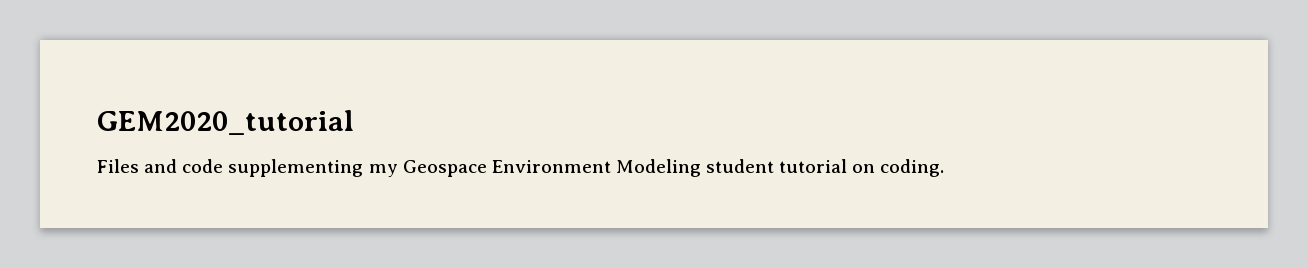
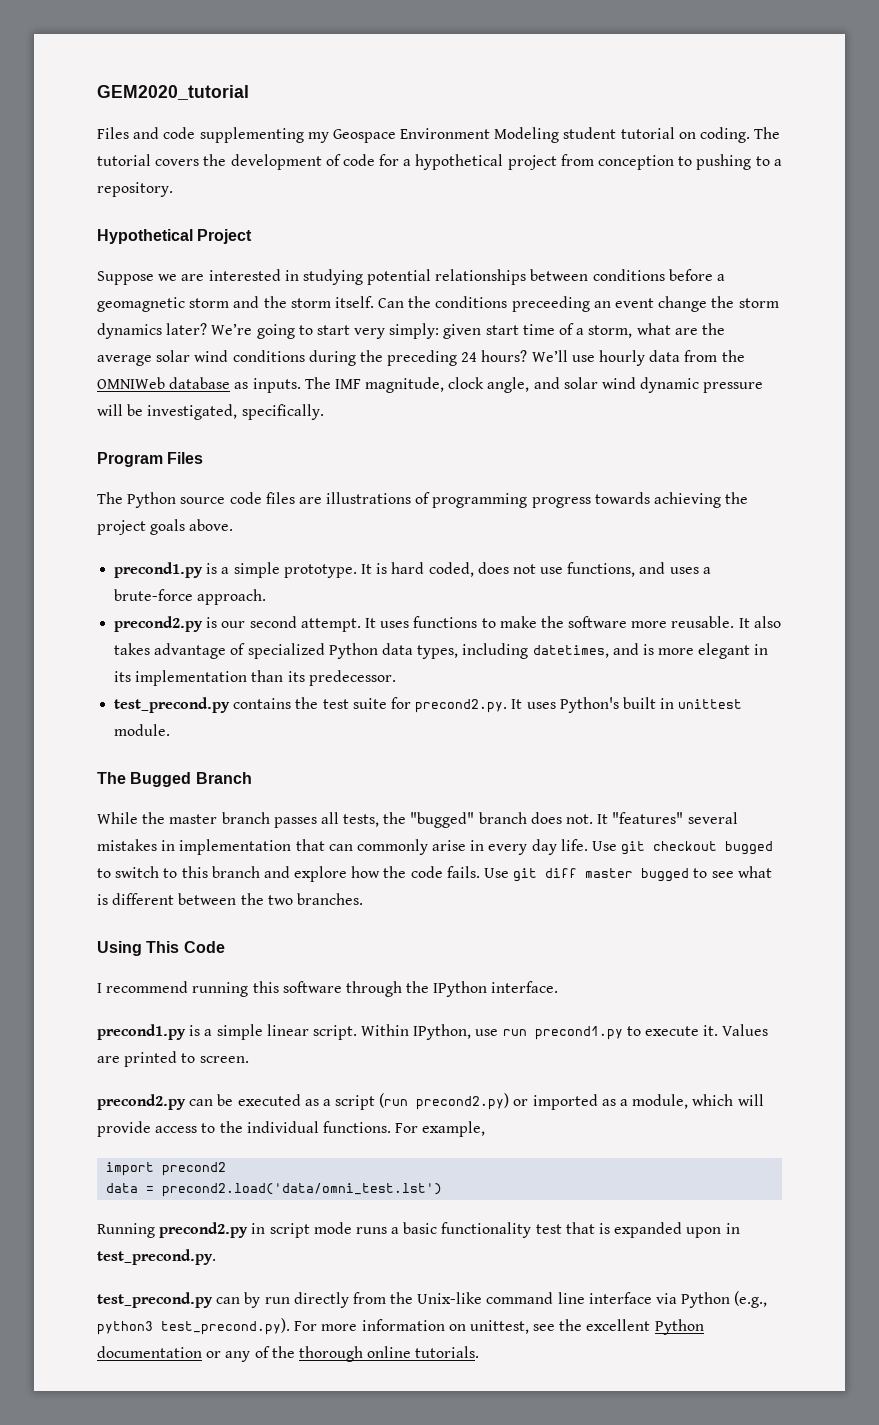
+ The tutorial covers the development of code for a hypothetical project from conception to pushing to a repository.
+ Hypothetical Project
+ Suppose we are interested in studying potential relationships between conditions before a geomagnetic storm and the storm itself. Can the conditions preceeding an event change the storm dynamics later? We’re going to start very simply: given start time of a storm, what are the average solar wind conditions during the preceding 24 hours? We’ll use hourly data from the OMNIWeb database as inputs. The IMF magnitude, clock angle, and solar wind dynamic pressure will be investigated, specifically.
+ Program Files
+ The Python source code files are illustrations of programming progress towards achieving the project goals above.
+ precond1.py is a simple prototype. It is hard coded, does not use functions, and uses a brute-force approach.
+ precond2.py is our second attempt. It uses functions to make the software more reusable. It also takes advantage of specialized Python data types, including datetimes, and is more elegant in its implementation than its predecessor.
+ test_precond.py contains the test suite for precond2.py. It uses Python's built in unittest module.
+ The Bugged Branch
+ While the master branch passes all tests, the "bugged" branch does not. It "features" several mistakes in implementation that can commonly arise in every day life. Use git checkout bugged to switch to this branch and explore how the code fails. Use git diff master bugged to see what is different between the two branches.
+ Using This Code
+ I recommend running this software through the IPython interface.
+ precond1.py is a simple linear script. Within IPython, use run precond1.py to execute it. Values are printed to screen.
+ precond2.py can be executed as a script (run precond2.py) or imported as a module, which will provide access to the individual functions. For example,
+ import precond2
+ data = precond2.load('data/omni_test.lst')
+ Running precond2.py in script mode runs a basic functionality test that is expanded upon in test_precond.py.
+ test_precond.py can by run directly from the Unix-like command line interface via Python (e.g., python3 test_precond.py). For more information on unittest, see the excellent Python documentation or any of the thorough online tutorials.

